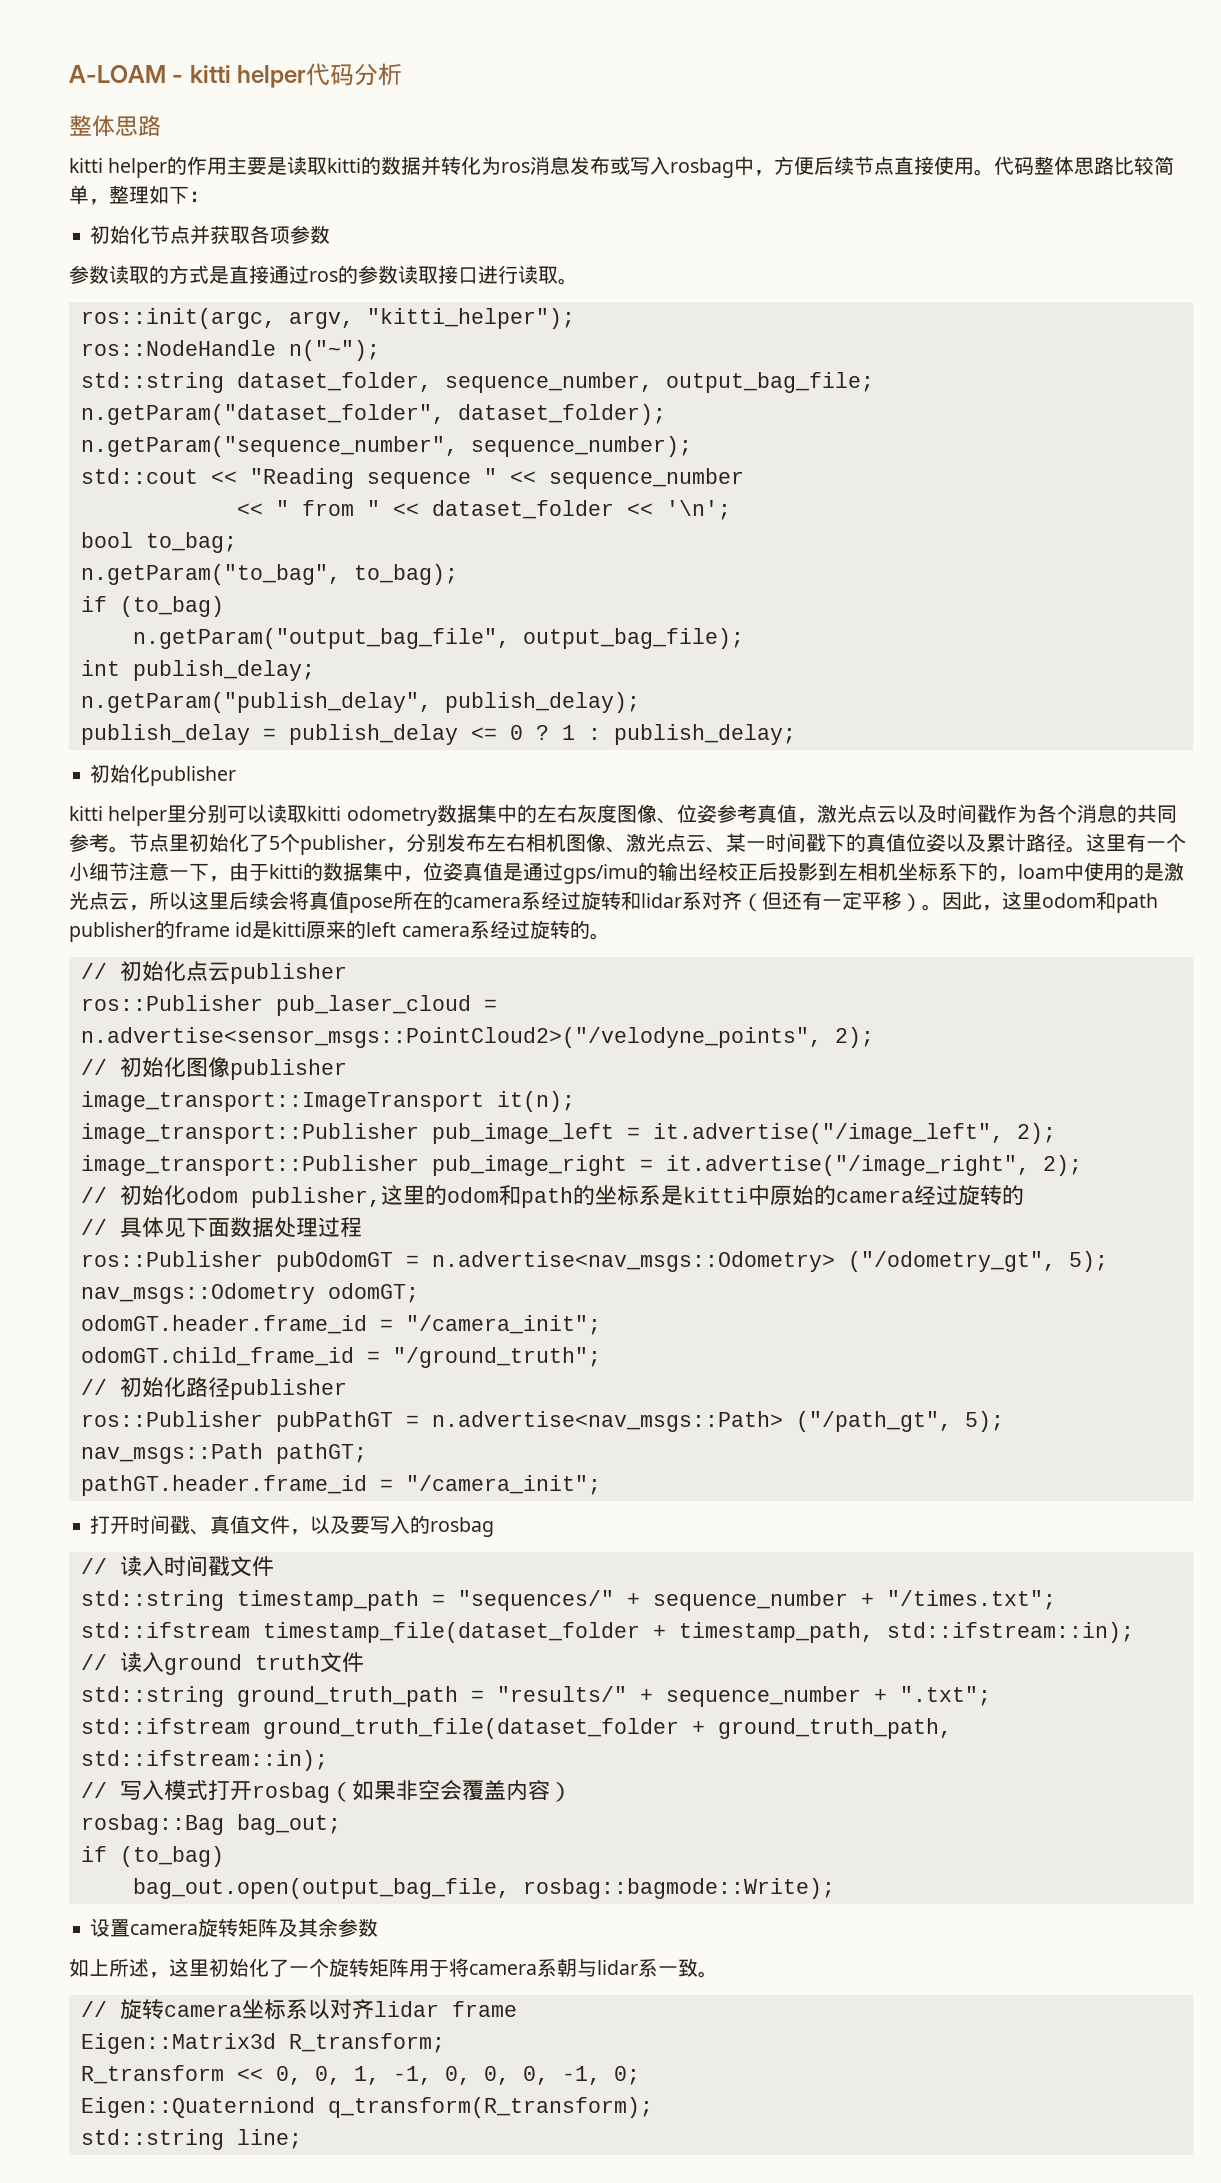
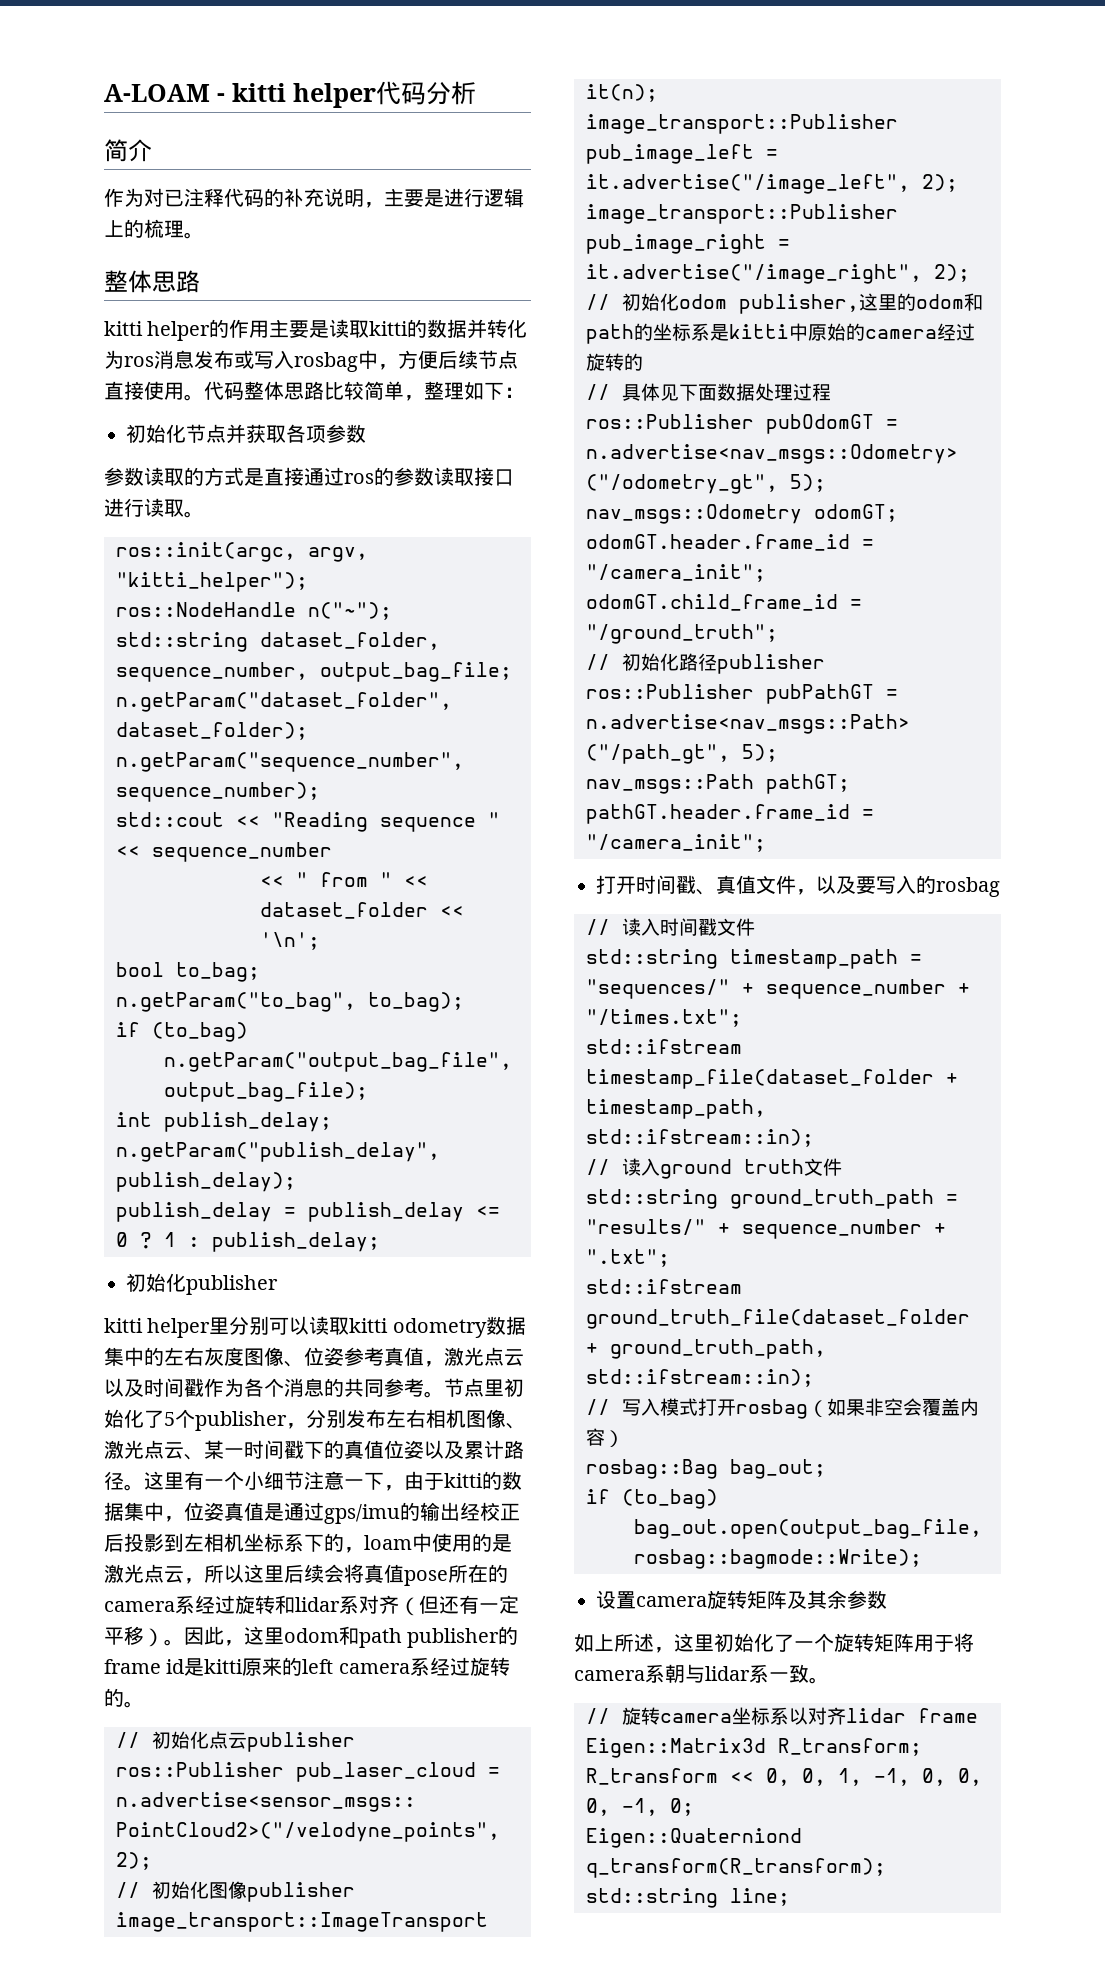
+ 简介
+ 作为对已注释代码的补充说明，主要是进行逻辑上的梳理。

